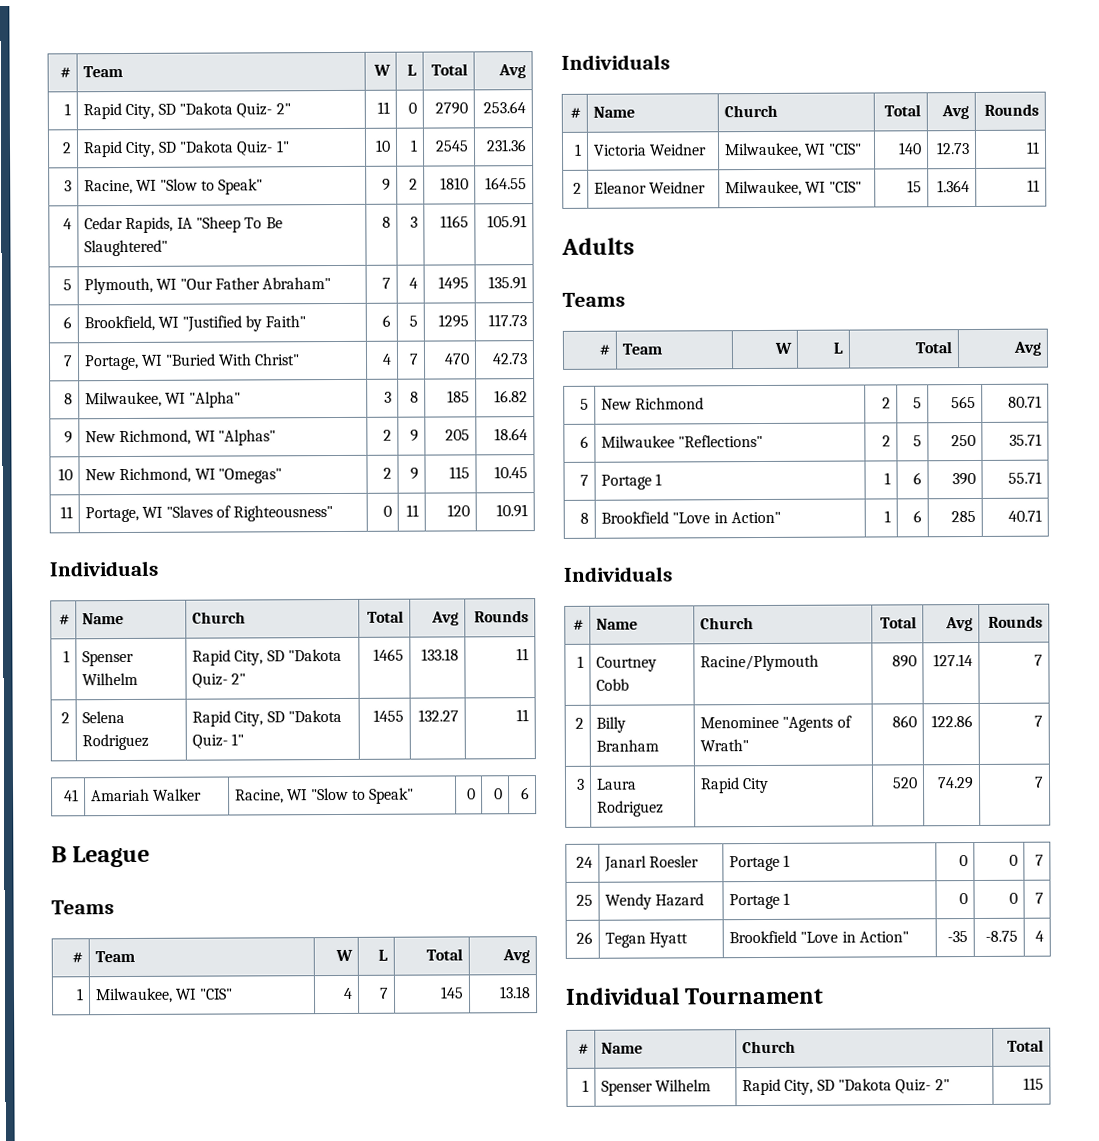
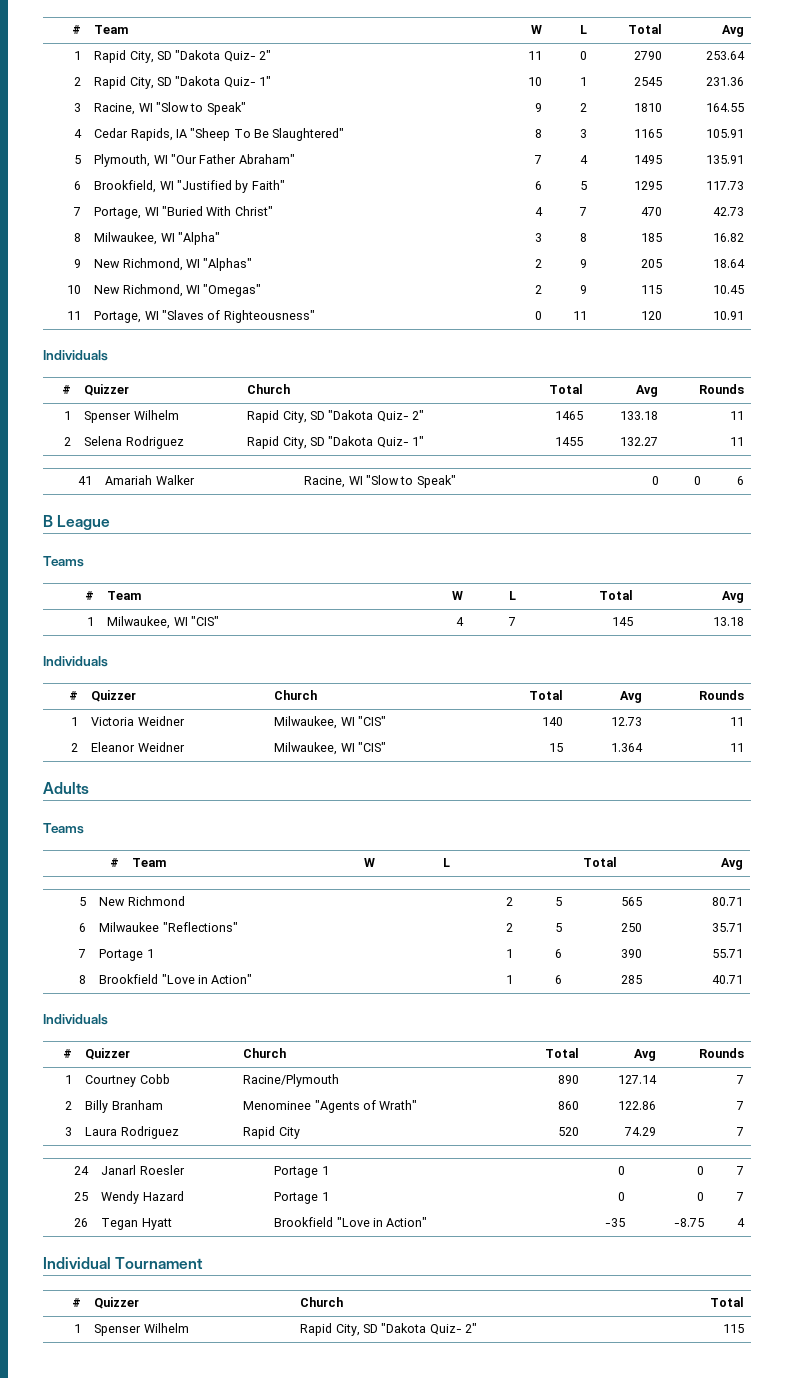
  11 | Portage, WI "Slaves of Righteousness" | 0 | 11 | 120 | 10.91
  Individuals
- # | Name | Church | Total | Avg | Rounds
+ # | Quizzer | Church | Total | Avg | Rounds
  1 | Milwaukee, WI "CIS" | 4 | 7 | 145 | 13.18
  Individuals
- # | Name | Church | Total | Avg | Rounds
+ # | Quizzer | Church | Total | Avg | Rounds
  8 | Brookfield "Love in Action" | 1 | 6 | 285 | 40.71
  Individuals
- # | Name | Church | Total | Avg | Rounds
+ # | Quizzer | Church | Total | Avg | Rounds
  Individual Tournament
- # | Name | Church | Total
+ # | Quizzer | Church | Total

